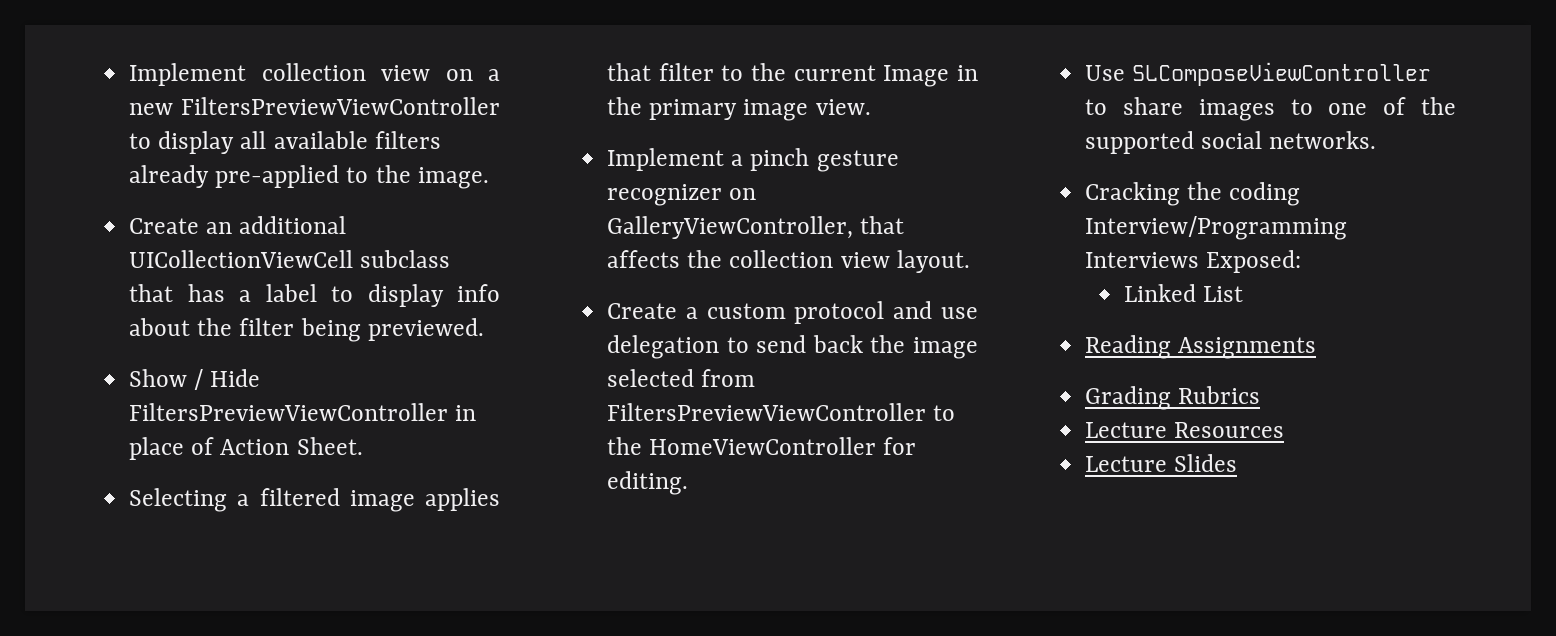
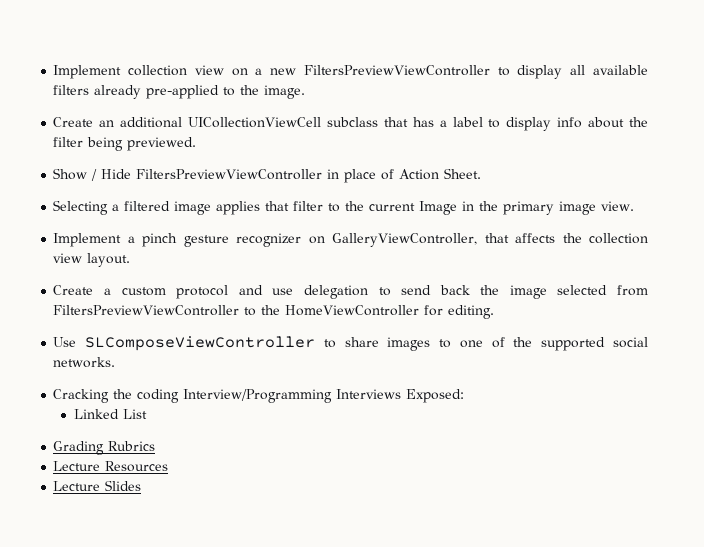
- Reading Assignments

